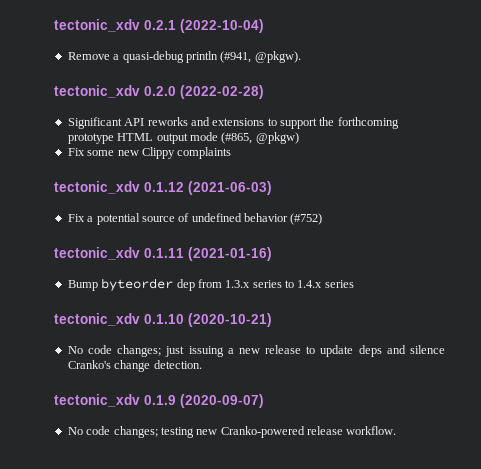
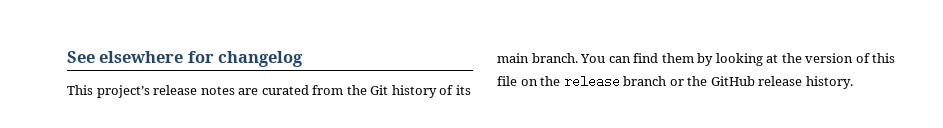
- tectonic_xdv 0.2.1 (2022-10-04)
- Remove a quasi-debug println (#941, @pkgw).
- tectonic_xdv 0.2.0 (2022-02-28)
- Significant API reworks and extensions to support the forthcoming prototype HTML output mode (#865, @pkgw)
- Fix some new Clippy complaints
- tectonic_xdv 0.1.12 (2021-06-03)
- Fix a potential source of undefined behavior (#752)
- tectonic_xdv 0.1.11 (2021-01-16)
- Bump byteorder dep from 1.3.x series to 1.4.x series
- tectonic_xdv 0.1.10 (2020-10-21)
- No code changes; just issuing a new release to update deps and silence Cranko's change detection.
- tectonic_xdv 0.1.9 (2020-09-07)
- No code changes; testing new Cranko-powered release workflow.
+ See elsewhere for changelog
+ This project’s release notes are curated from the Git history of its main branch. You can find them by looking at the version of this file on the release branch or the GitHub release history.

